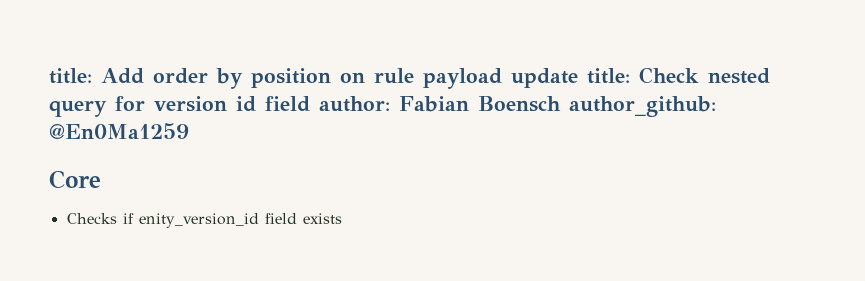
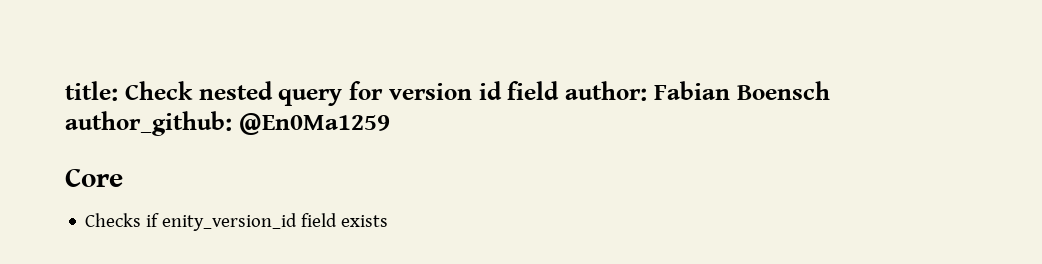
- title: Add order by position on rule payload update title: Check nested query for version id field author: Fabian Boensch author_github: @En0Ma1259
+ title: Check nested query for version id field author: Fabian Boensch author_github: @En0Ma1259

